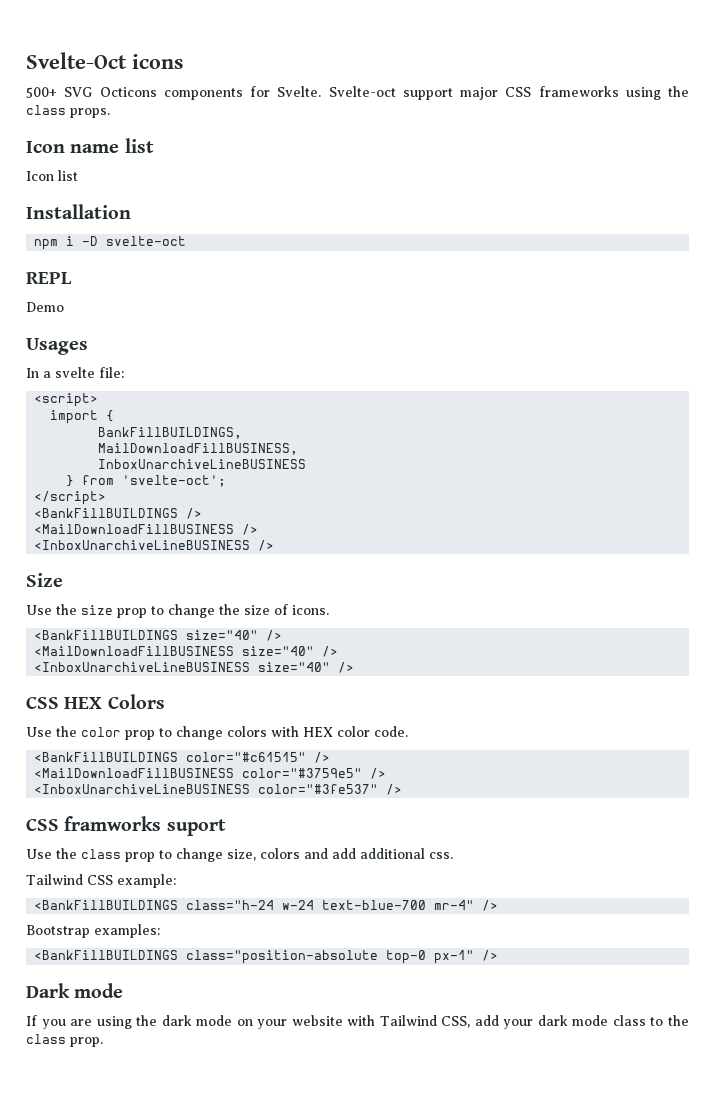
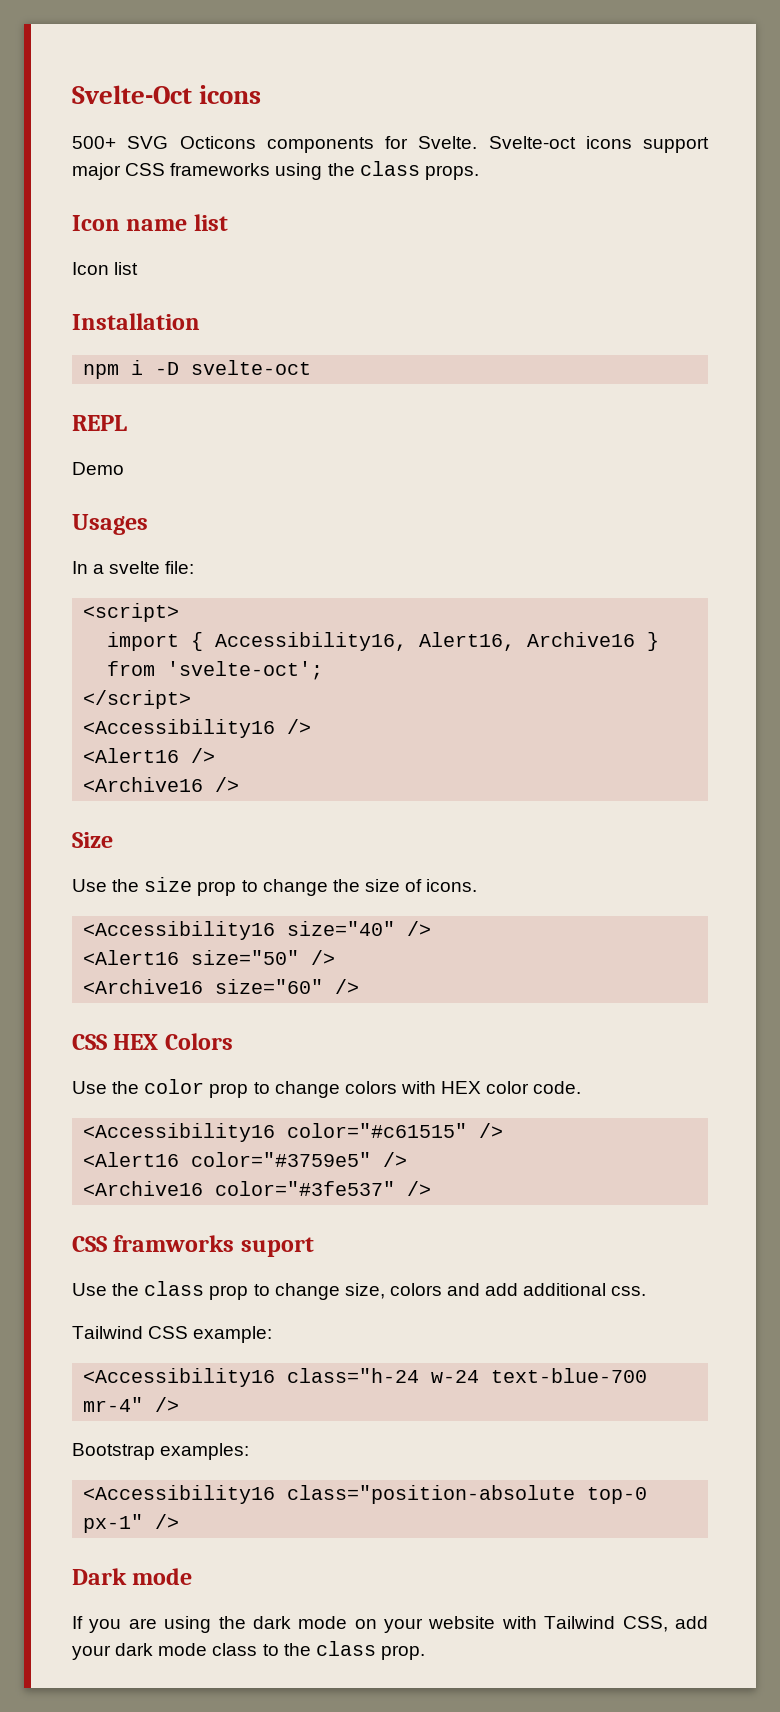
- Svelte-oct support major CSS frameworks using the class props.
+ Svelte-oct icons support major CSS frameworks using the class props.
- import {
- BankFillBUILDINGS,
- MailDownloadFillBUSINESS,
- InboxUnarchiveLineBUSINESS
- } from 'svelte-oct';
+ import { Accessibility16, Alert16, Archive16 } from 'svelte-oct';
- <BankFillBUILDINGS />
- <MailDownloadFillBUSINESS />
- <InboxUnarchiveLineBUSINESS />
+ <Accessibility16 />
+ <Alert16 />
+ <Archive16 />
- <BankFillBUILDINGS size="40" />
- <MailDownloadFillBUSINESS size="40" />
- <InboxUnarchiveLineBUSINESS size="40" />
+ <Accessibility16 size="40" />
+ <Alert16 size="50" />
+ <Archive16 size="60" />
- <BankFillBUILDINGS color="#c61515" />
+ <Accessibility16 color="#c61515" />
- <MailDownloadFillBUSINESS color="#3759e5" />
+ <Alert16 color="#3759e5" />
- <InboxUnarchiveLineBUSINESS color="#3fe537" />
+ <Archive16 color="#3fe537" />
- <BankFillBUILDINGS class="h-24 w-24 text-blue-700 mr-4" />
+ <Accessibility16 class="h-24 w-24 text-blue-700 mr-4" />
- <BankFillBUILDINGS class="position-absolute top-0 px-1" />
+ <Accessibility16 class="position-absolute top-0 px-1" />

